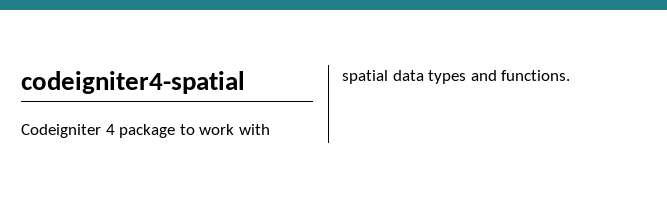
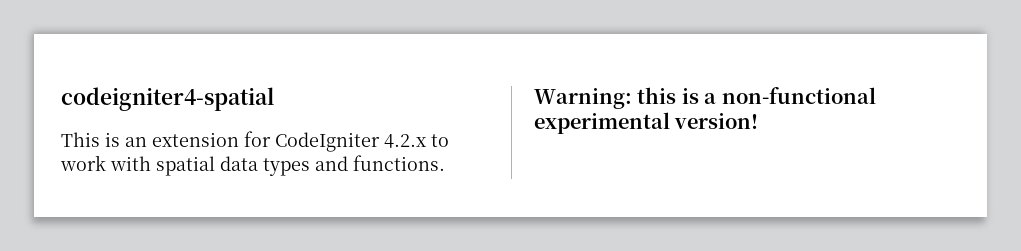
- Codeigniter 4 package to work with spatial data types and functions.
+ This is an extension for CodeIgniter 4.2.x to work with spatial data types and functions.
+ Warning: this is a non-functional experimental version!

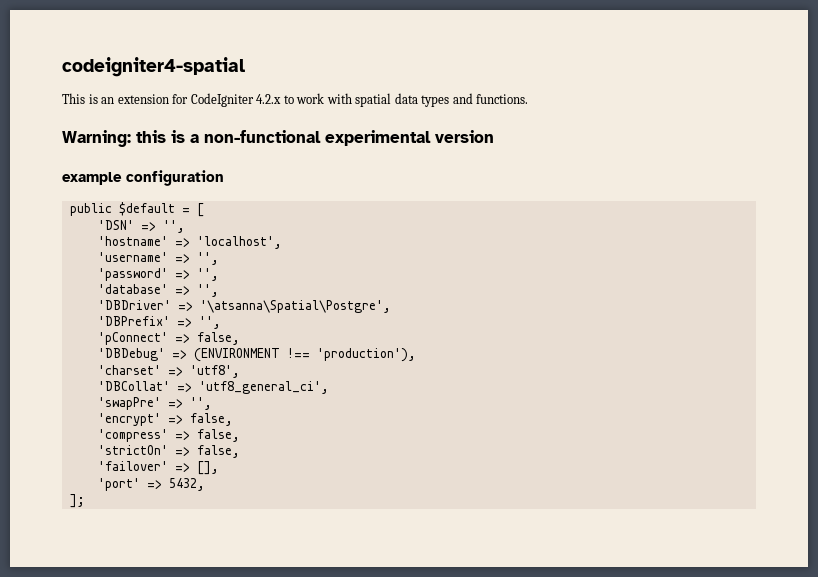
- Warning: this is a non-functional experimental version!
+ Warning: this is a non-functional experimental version
+ example configuration
+ public $default = [
+ 'DSN' => '',
+ 'hostname' => 'localhost',
+ 'username' => '',
+ 'password' => '',
+ 'database' => '',
+ 'DBDriver' => '\atsanna\Spatial\Postgre',
+ 'DBPrefix' => '',
+ 'pConnect' => false,
+ 'DBDebug' => (ENVIRONMENT !== 'production'),
+ 'charset' => 'utf8',
+ 'DBCollat' => 'utf8_general_ci',
+ 'swapPre' => '',
+ 'encrypt' => false,
+ 'compress' => false,
+ 'strictOn' => false,
+ 'failover' => [],
+ 'port' => 5432,
+ ];

